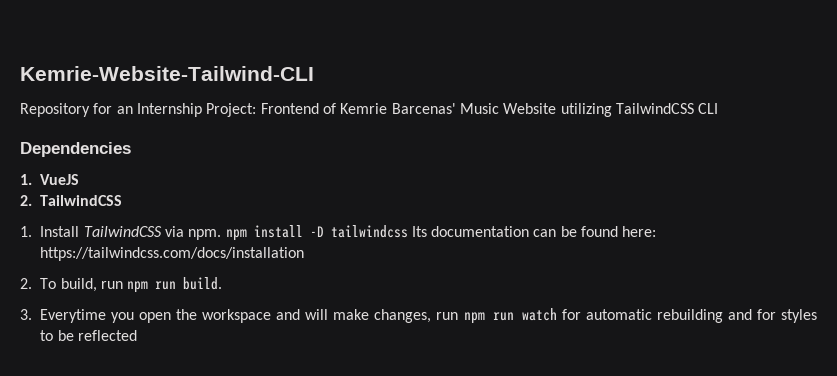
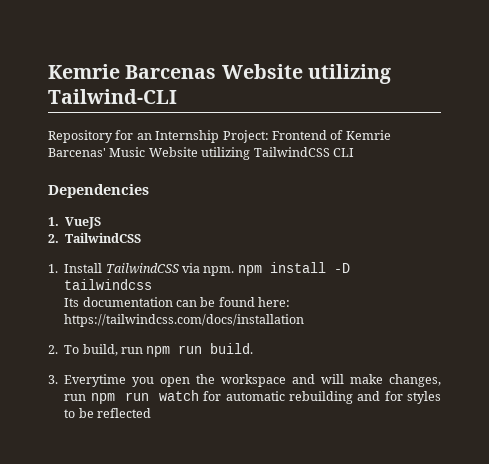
- Kemrie-Website-Tailwind-CLI
+ Kemrie Barcenas Website utilizing Tailwind-CLI
- 1. Install TailwindCSS via npm. npm install -D tailwindcss Its documentation can be found here: https://tailwindcss.com/docs/installation
+ 1. Install TailwindCSS via npm. npm install -D tailwindcss
+ Its documentation can be found here: https://tailwindcss.com/docs/installation

